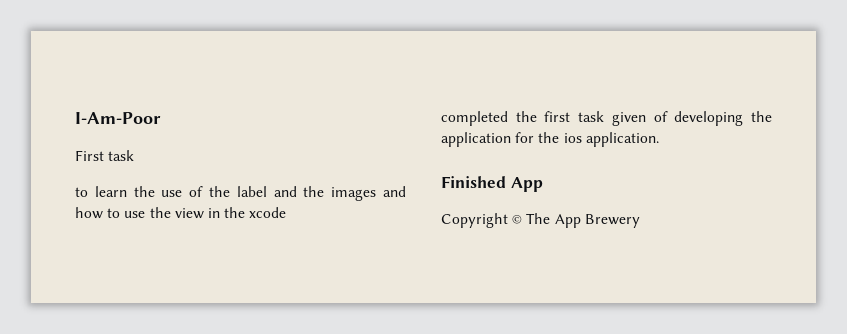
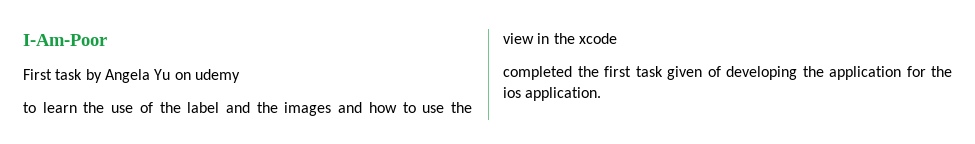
- First task
+ First task by Angela Yu on udemy
- Finished App
- Copyright © The App Brewery

